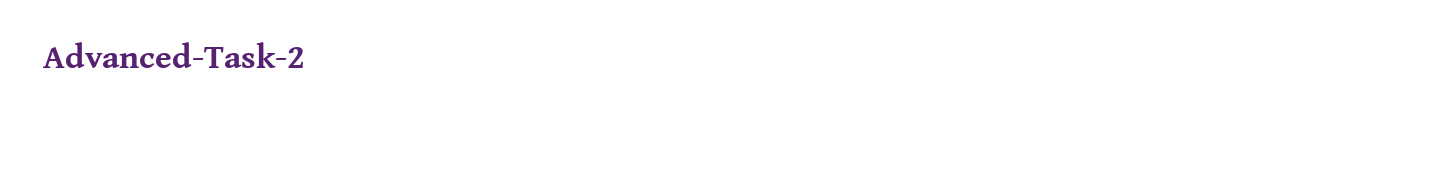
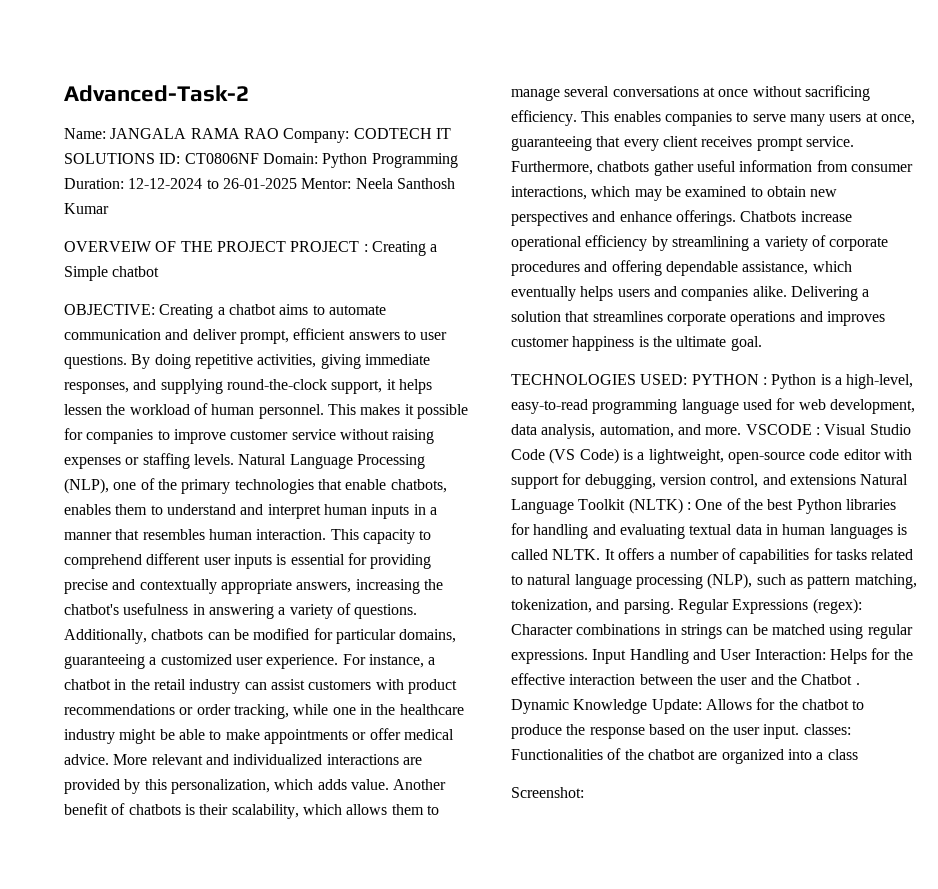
+ Name: JANGALA RAMA RAO Company: CODTECH IT SOLUTIONS ID: CT0806NF Domain: Python Programming Duration: 12-12-2024 to 26-01-2025 Mentor: Neela Santhosh Kumar
+ OVERVEIW OF THE PROJECT PROJECT : Creating a Simple chatbot
+ OBJECTIVE: Creating a chatbot aims to automate communication and deliver prompt, efficient answers to user questions. By doing repetitive activities, giving immediate responses, and supplying round-the-clock support, it helps lessen the workload of human personnel. This makes it possible for companies to improve customer service without raising expenses or staffing levels. Natural Language Processing (NLP), one of the primary technologies that enable chatbots, enables them to understand and interpret human inputs in a manner that resembles human interaction. This capacity to comprehend different user inputs is essential for providing precise and contextually appropriate answers, increasing the chatbot's usefulness in answering a variety of questions. Additionally, chatbots can be modified for particular domains, guaranteeing a customized user experience. For instance, a chatbot in the retail industry can assist customers with product recommendations or order tracking, while one in the healthcare industry might be able to make appointments or offer medical advice. More relevant and individualized interactions are provided by this personalization, which adds value. Another benefit of chatbots is their scalability, which allows them to manage several conversations at once without sacrificing efficiency. This enables companies to serve many users at once, guaranteeing that every client receives prompt service. Furthermore, chatbots gather useful information from consumer interactions, which may be examined to obtain new perspectives and enhance offerings. Chatbots increase operational efficiency by streamlining a variety of corporate procedures and offering dependable assistance, which eventually helps users and companies alike. Delivering a solution that streamlines corporate operations and improves customer happiness is the ultimate goal.
+ TECHNOLOGIES USED: PYTHON : Python is a high-level, easy-to-read programming language used for web development, data analysis, automation, and more. VSCODE : Visual Studio Code (VS Code) is a lightweight, open-source code editor with support for debugging, version control, and extensions Natural Language Toolkit (NLTK) : One of the best Python libraries for handling and evaluating textual data in human languages is called NLTK. It offers a number of capabilities for tasks related to natural language processing (NLP), such as pattern matching, tokenization, and parsing. Regular Expressions (regex): Character combinations in strings can be matched using regular expressions. Input Handling and User Interaction: Helps for the effective interaction between the user and the Chatbot . Dynamic Knowledge Update: Allows for the chatbot to produce the response based on the user input. classes: Functionalities of the chatbot are organized into a class
+ Screenshot:

